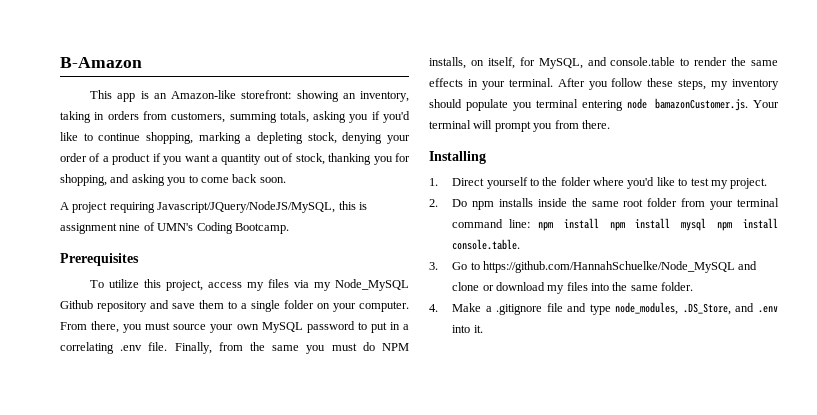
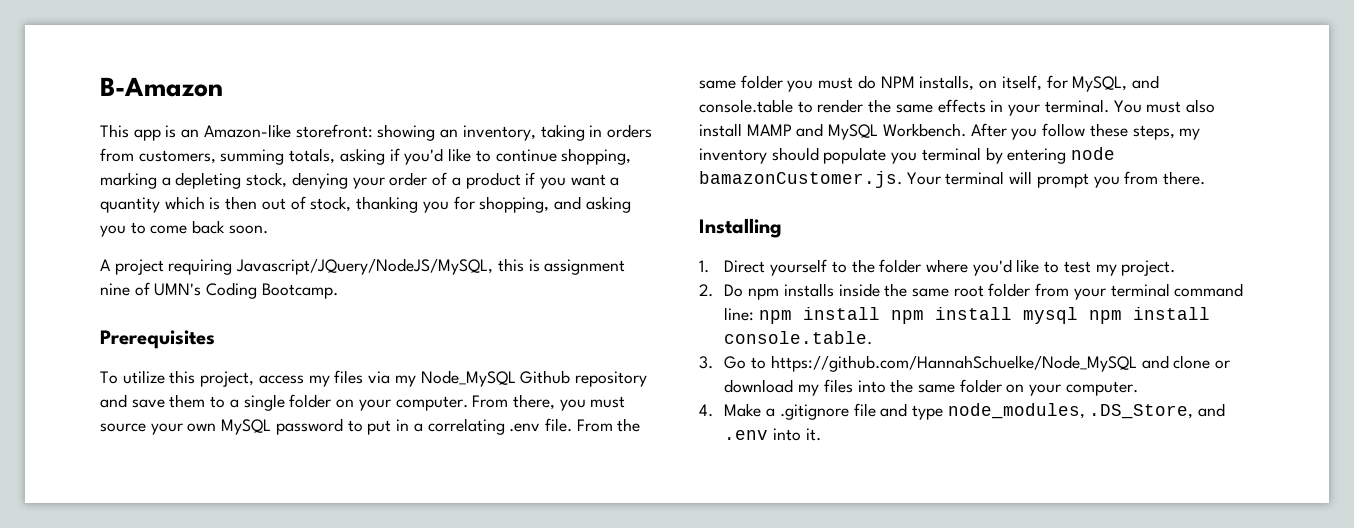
- This app is an Amazon-like storefront: showing an inventory, taking in orders from customers, summing totals, asking you if you'd like to continue shopping, marking a depleting stock, denying your order of a product if you want a quantity out of stock, thanking you for shopping, and asking you to come back soon.
+ This app is an Amazon-like storefront: showing an inventory, taking in orders from customers, summing totals, asking if you'd like to continue shopping, marking a depleting stock, denying your order of a product if you want a quantity which is then out of stock, thanking you for shopping, and asking you to come back soon.
- Finally, from the same you must do NPM installs, on itself, for MySQL, and console.table to render the same effects in your terminal.
+ From the same folder you must do NPM installs, on itself, for MySQL, and console.table to render the same effects in your terminal.
+ You must also install MAMP and MySQL Workbench.
- After you follow these steps, my inventory should populate you terminal entering node bamazonCustomer.js. Your terminal will prompt you from there.
+ After you follow these steps, my inventory should populate you terminal by entering node bamazonCustomer.js. Your terminal will prompt you from there.
- 3. Go to https://github.com/HannahSchuelke/Node_MySQL and clone or download my files into the same folder.
+ 3. Go to https://github.com/HannahSchuelke/Node_MySQL and clone or download my files into the same folder on your computer.

